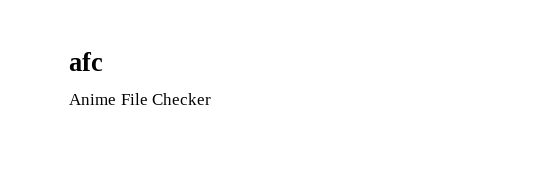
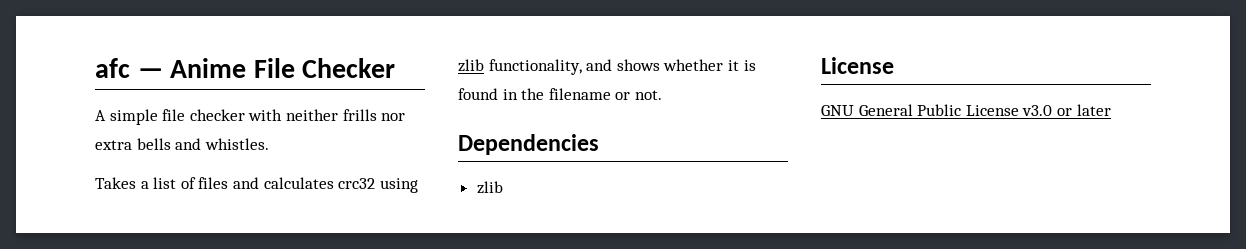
- afc
- Anime File Checker
+ afc — Anime File Checker
+ A simple file checker with neither frills nor extra bells and whistles.
+ Takes a list of files and calculates crc32 using zlib functionality, and shows whether it is found in the filename or not.
+ Dependencies
+ zlib
+ License
+ GNU General Public License v3.0 or later

